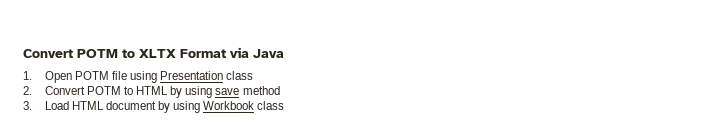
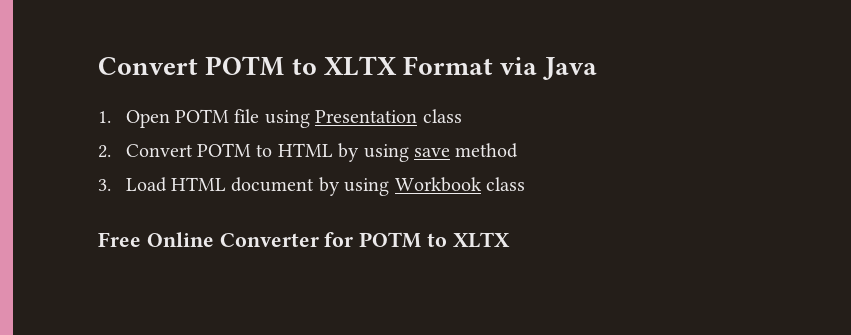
+ Free Online Converter for POTM to XLTX

